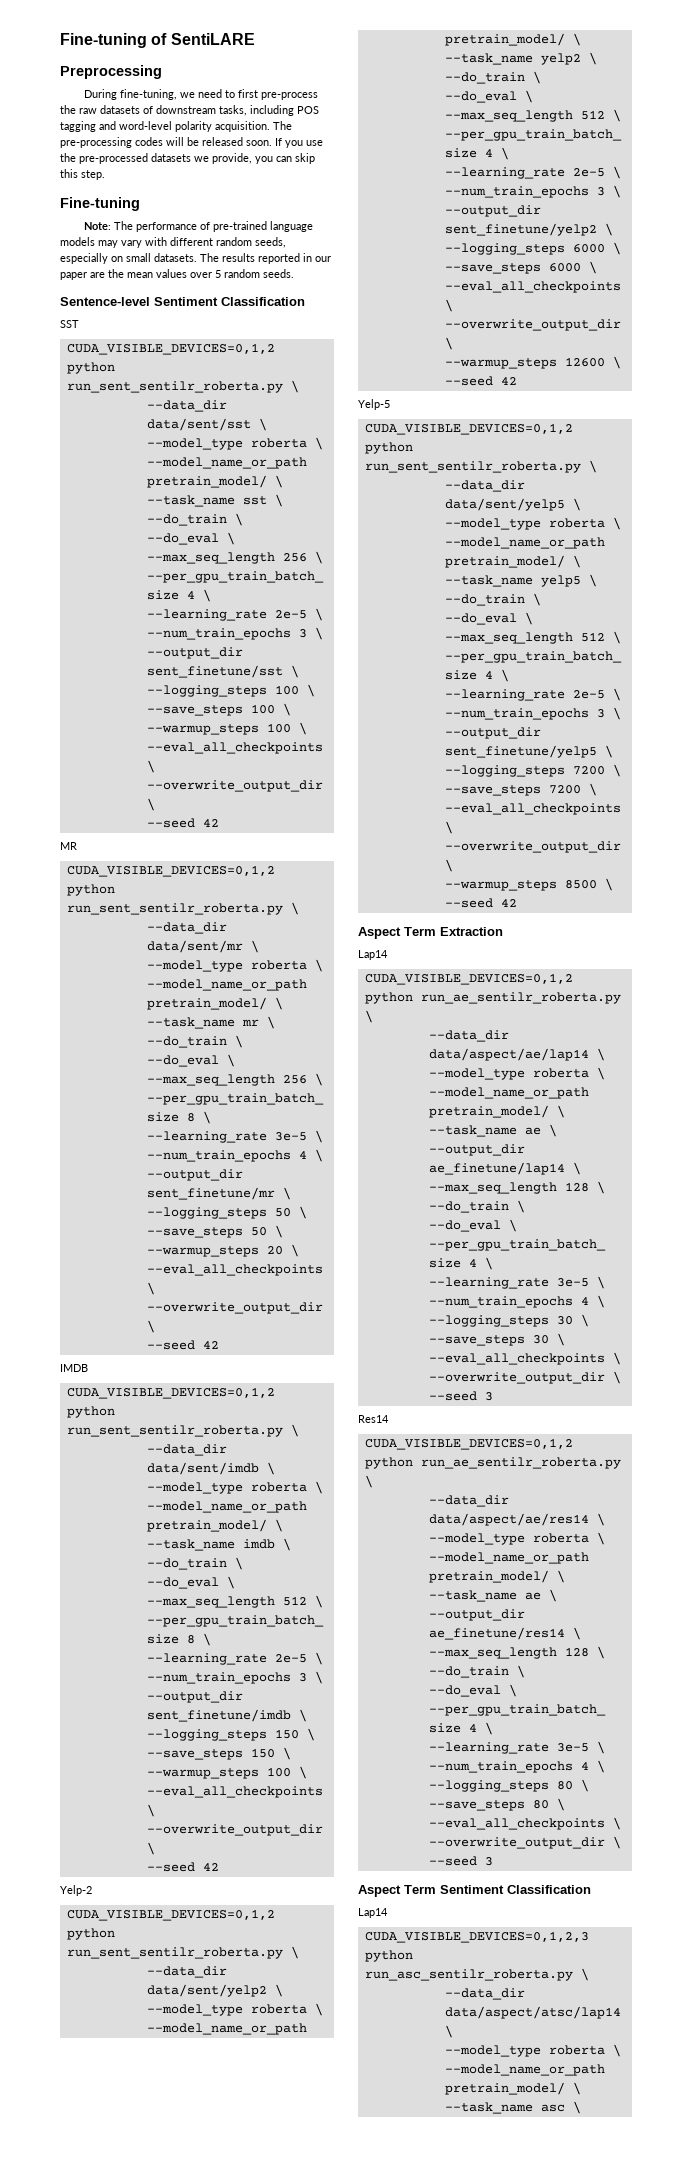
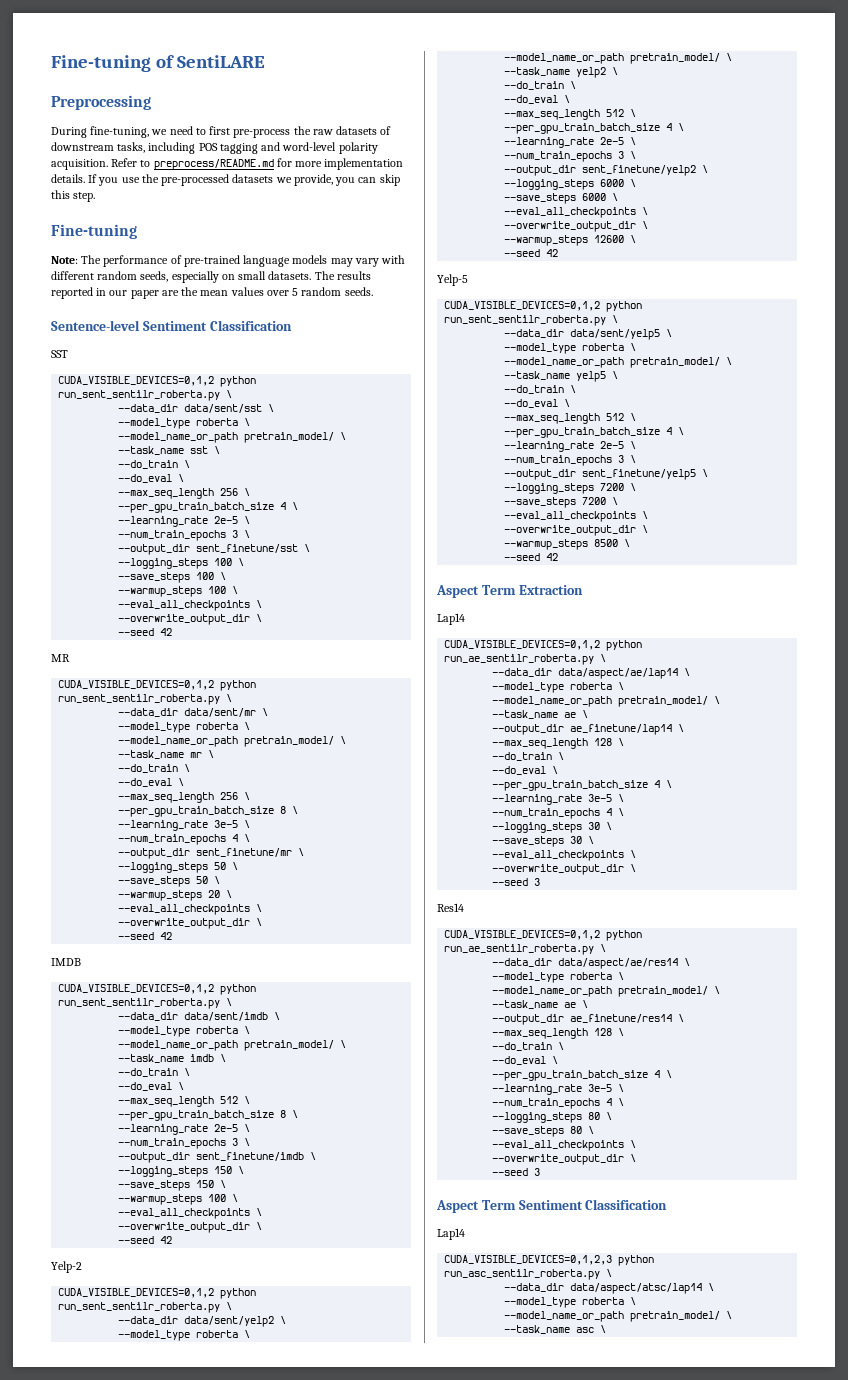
- The pre-processing codes will be released soon.
+ Refer to preprocess/README.md for more implementation details.

